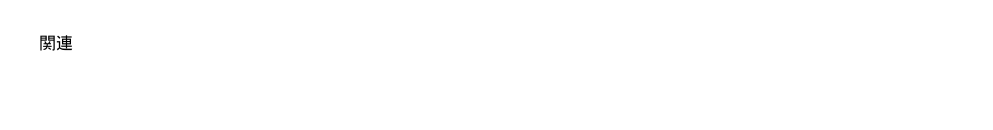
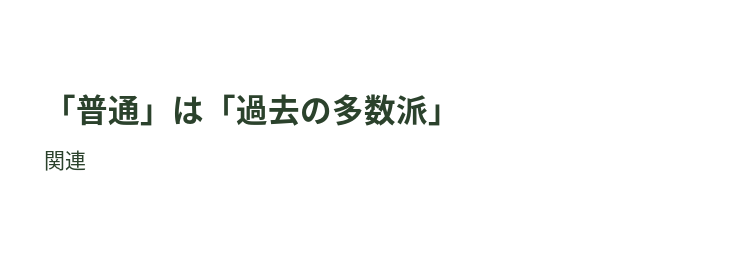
+ 「普通」は「過去の多数派」

